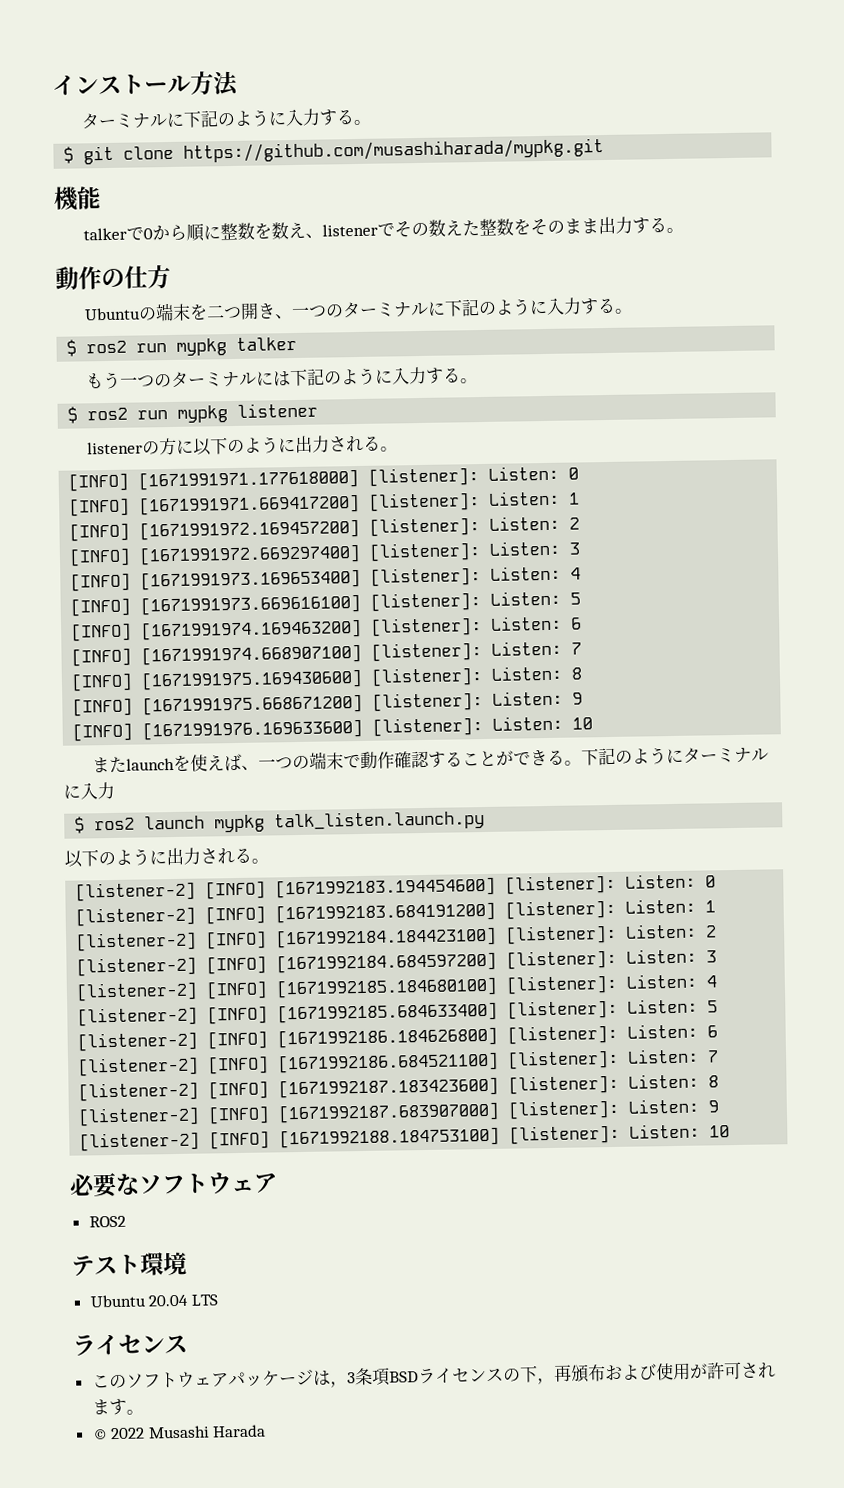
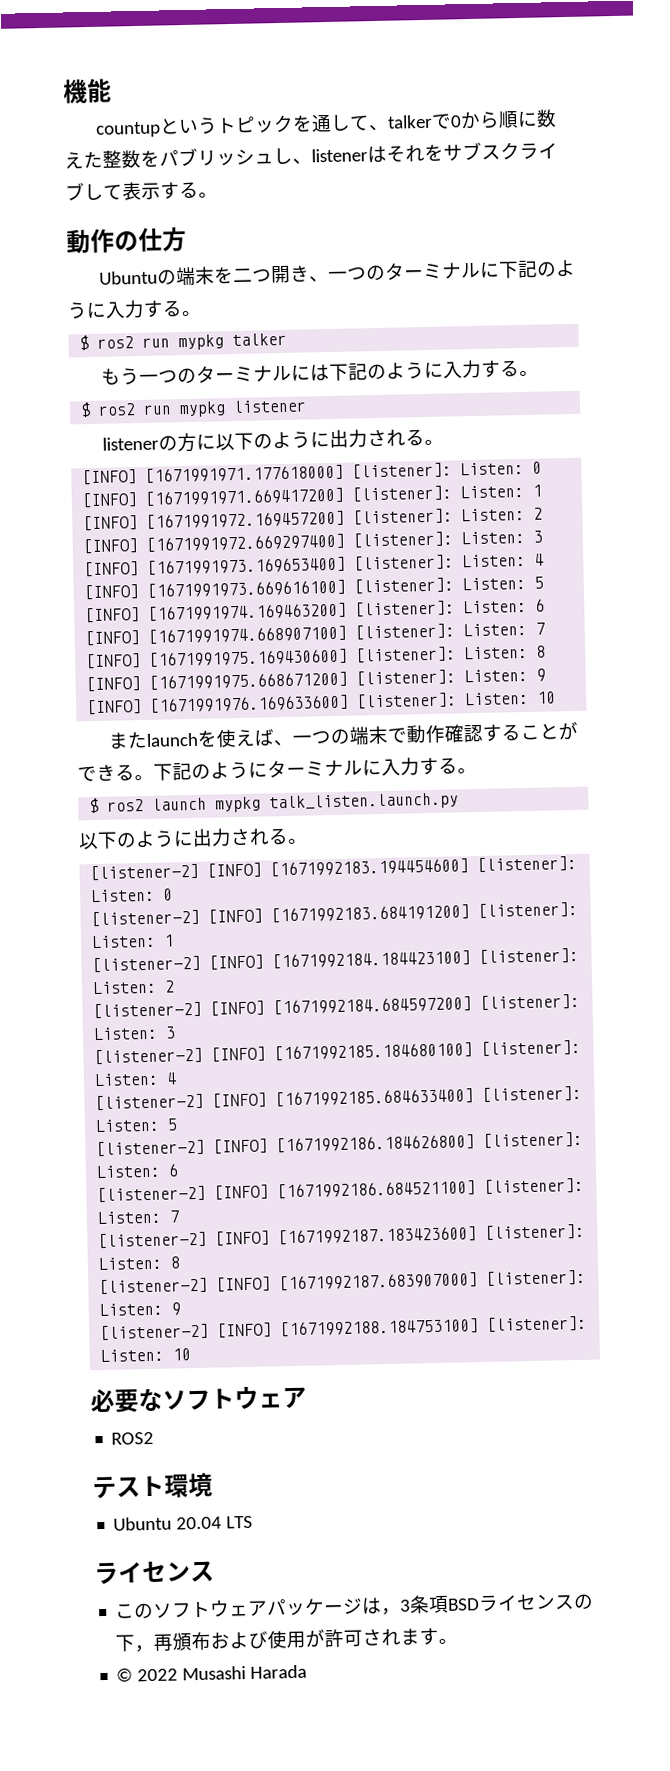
- インストール方法
- ターミナルに下記のように入力する。
- $ git clone https://github.com/musashiharada/mypkg.git
  機能
- talkerで0から順に整数を数え、listenerでその数えた整数をそのまま出力する。
+ countupというトピックを通して、talkerで0から順に数えた整数をパブリッシュし、listenerはそれをサブスクライブして表示する。
- 下記のようにターミナルに入力
+ 下記のようにターミナルに入力する。

